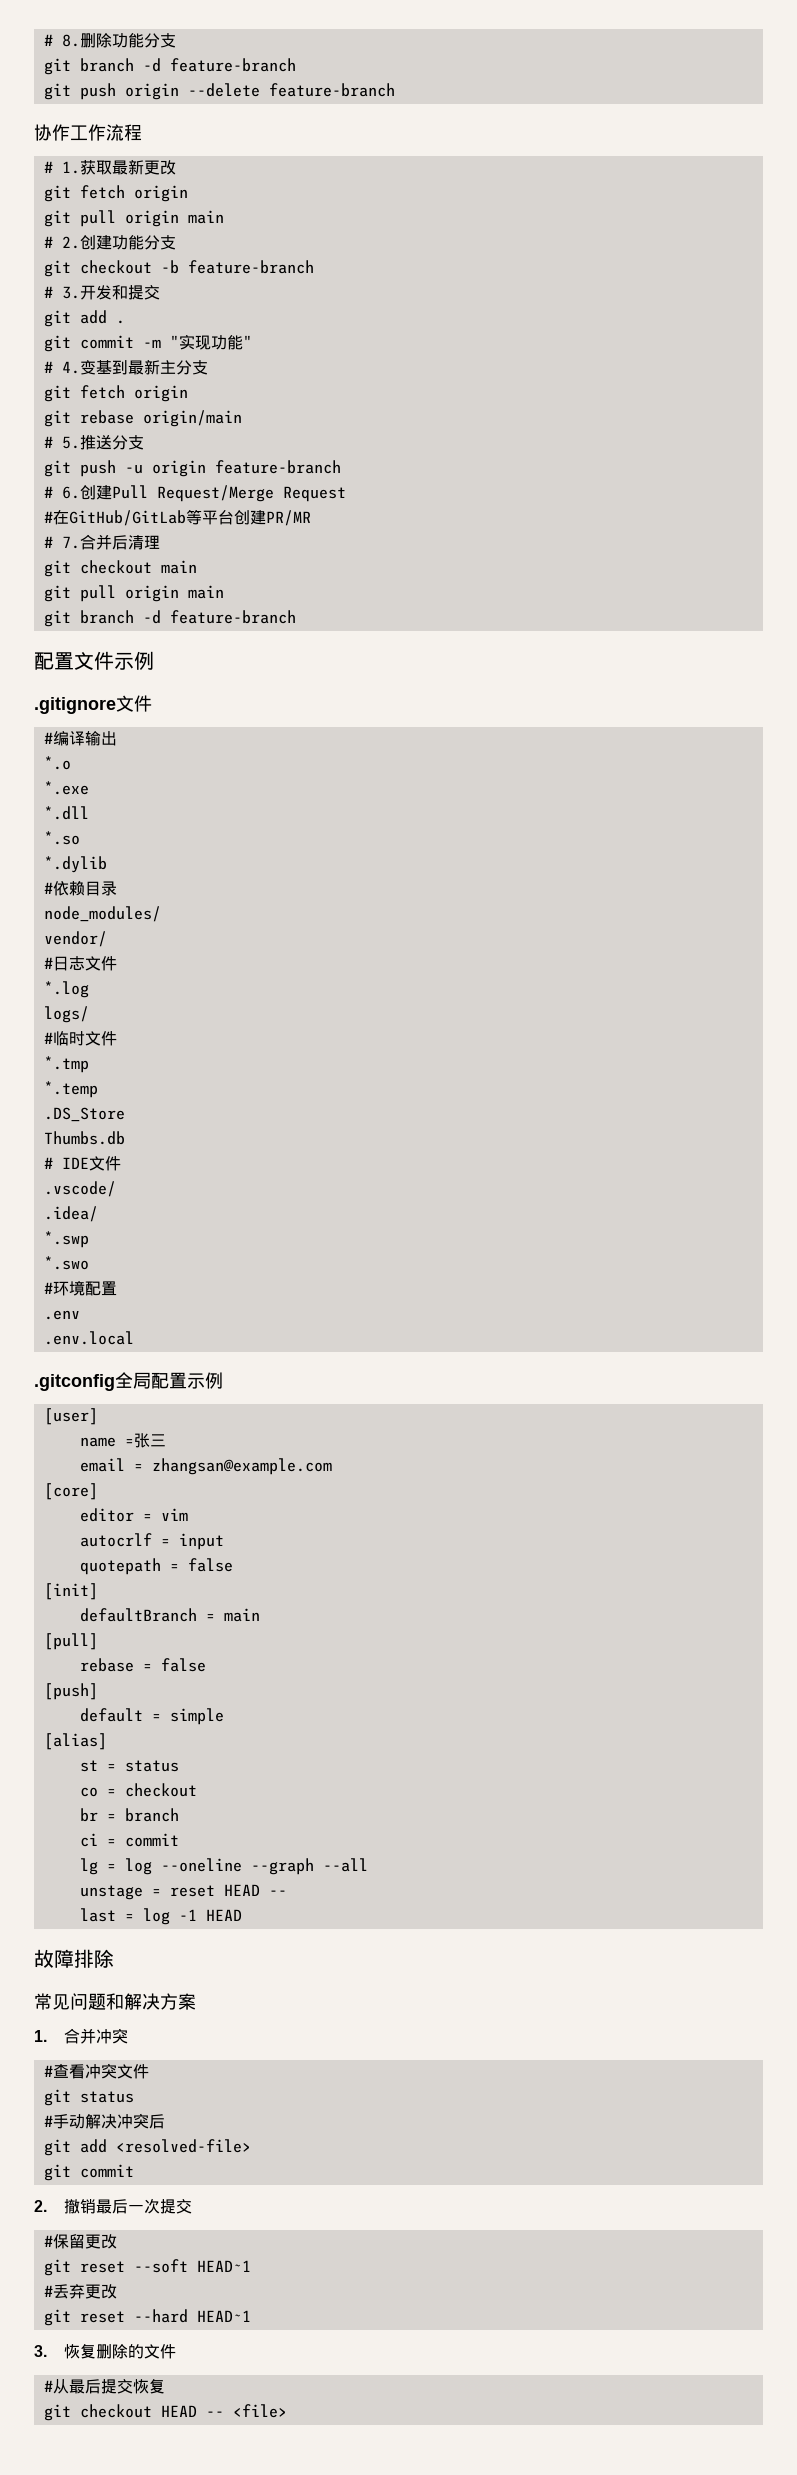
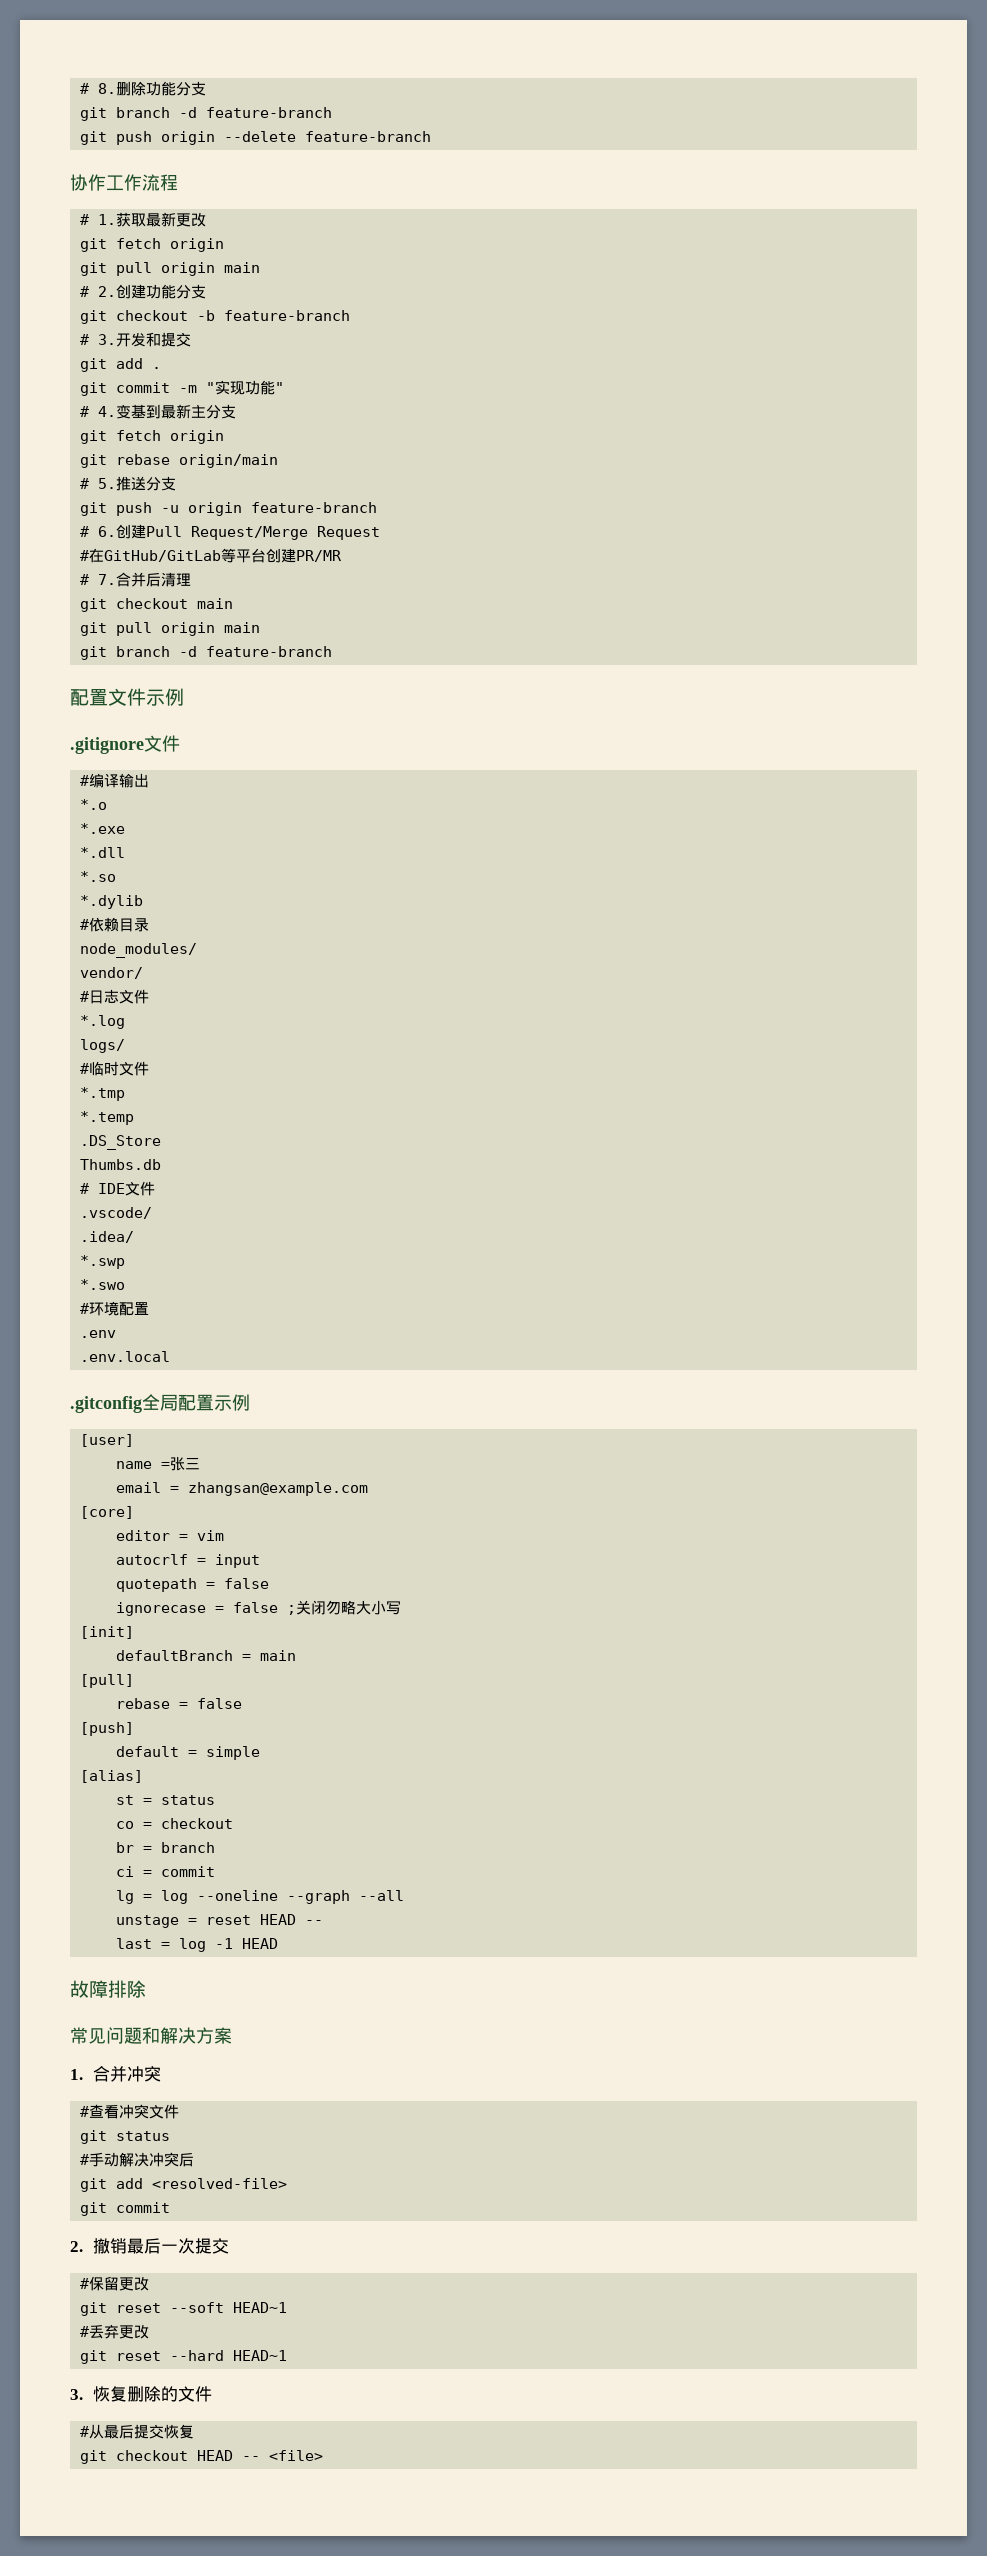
+ ignorecase = false ;关闭勿略大小写

